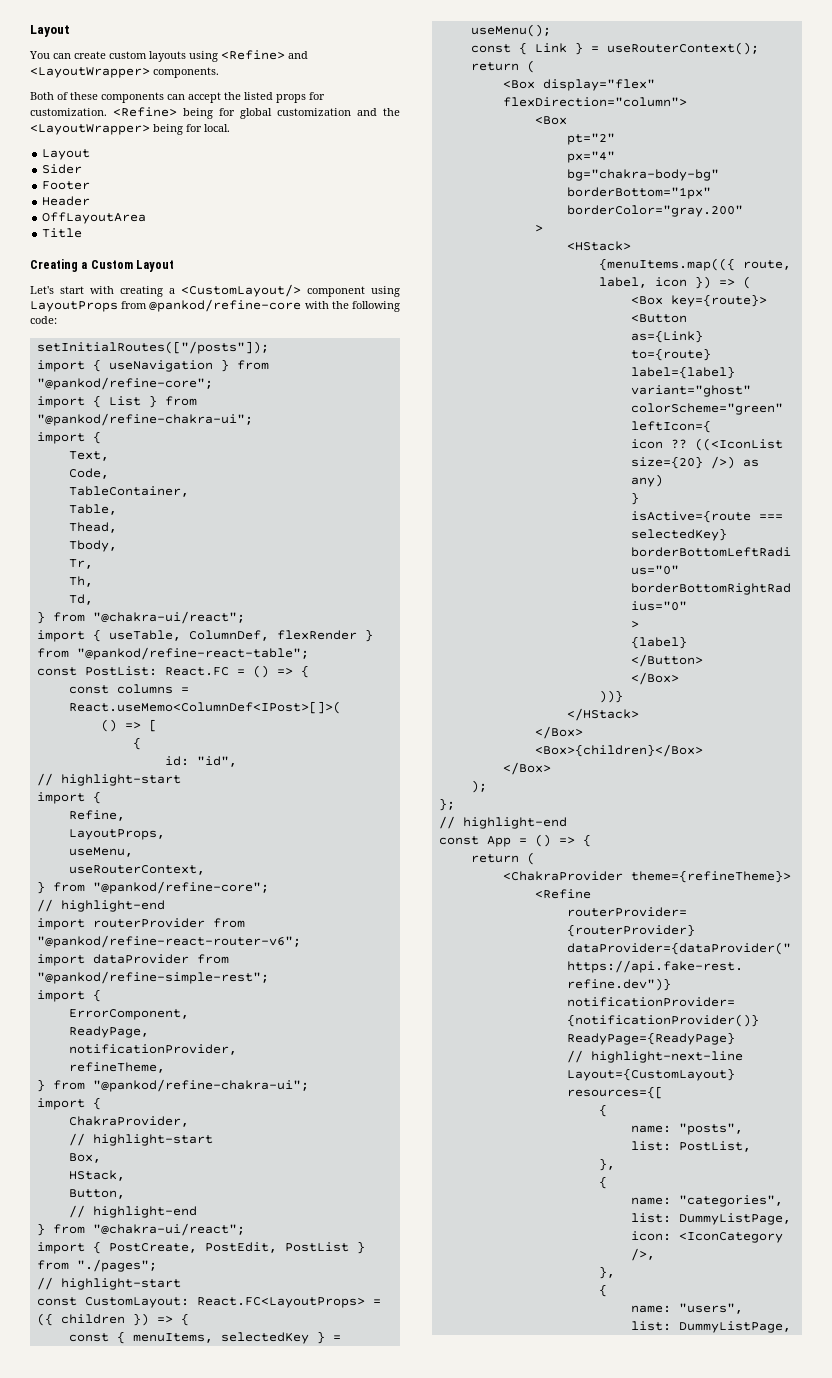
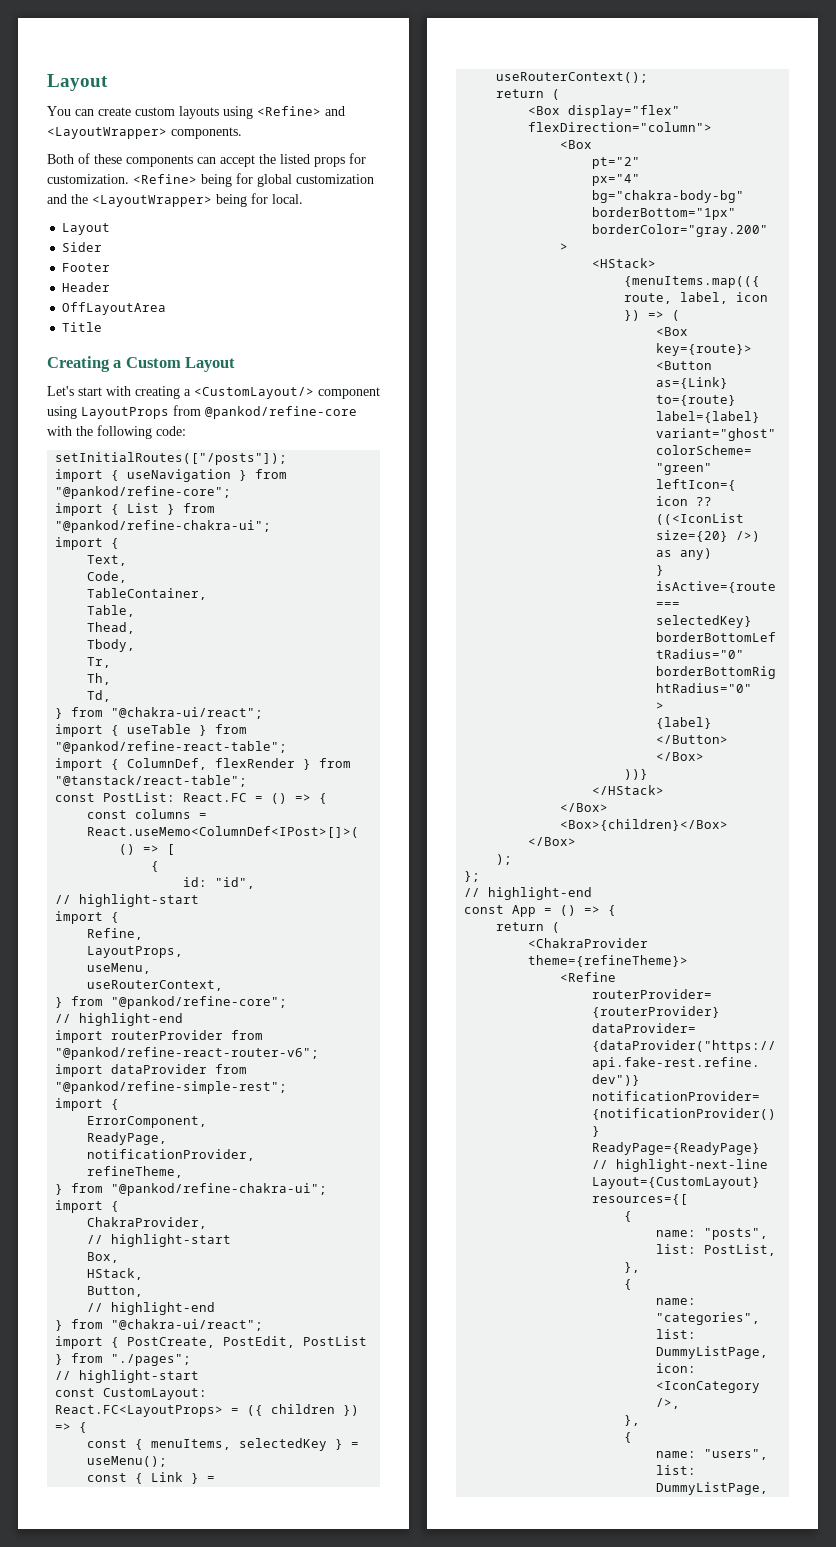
- import { useTable, ColumnDef, flexRender } from "@pankod/refine-react-table";
+ import { useTable } from "@pankod/refine-react-table";
+ import { ColumnDef, flexRender } from "@tanstack/react-table";

